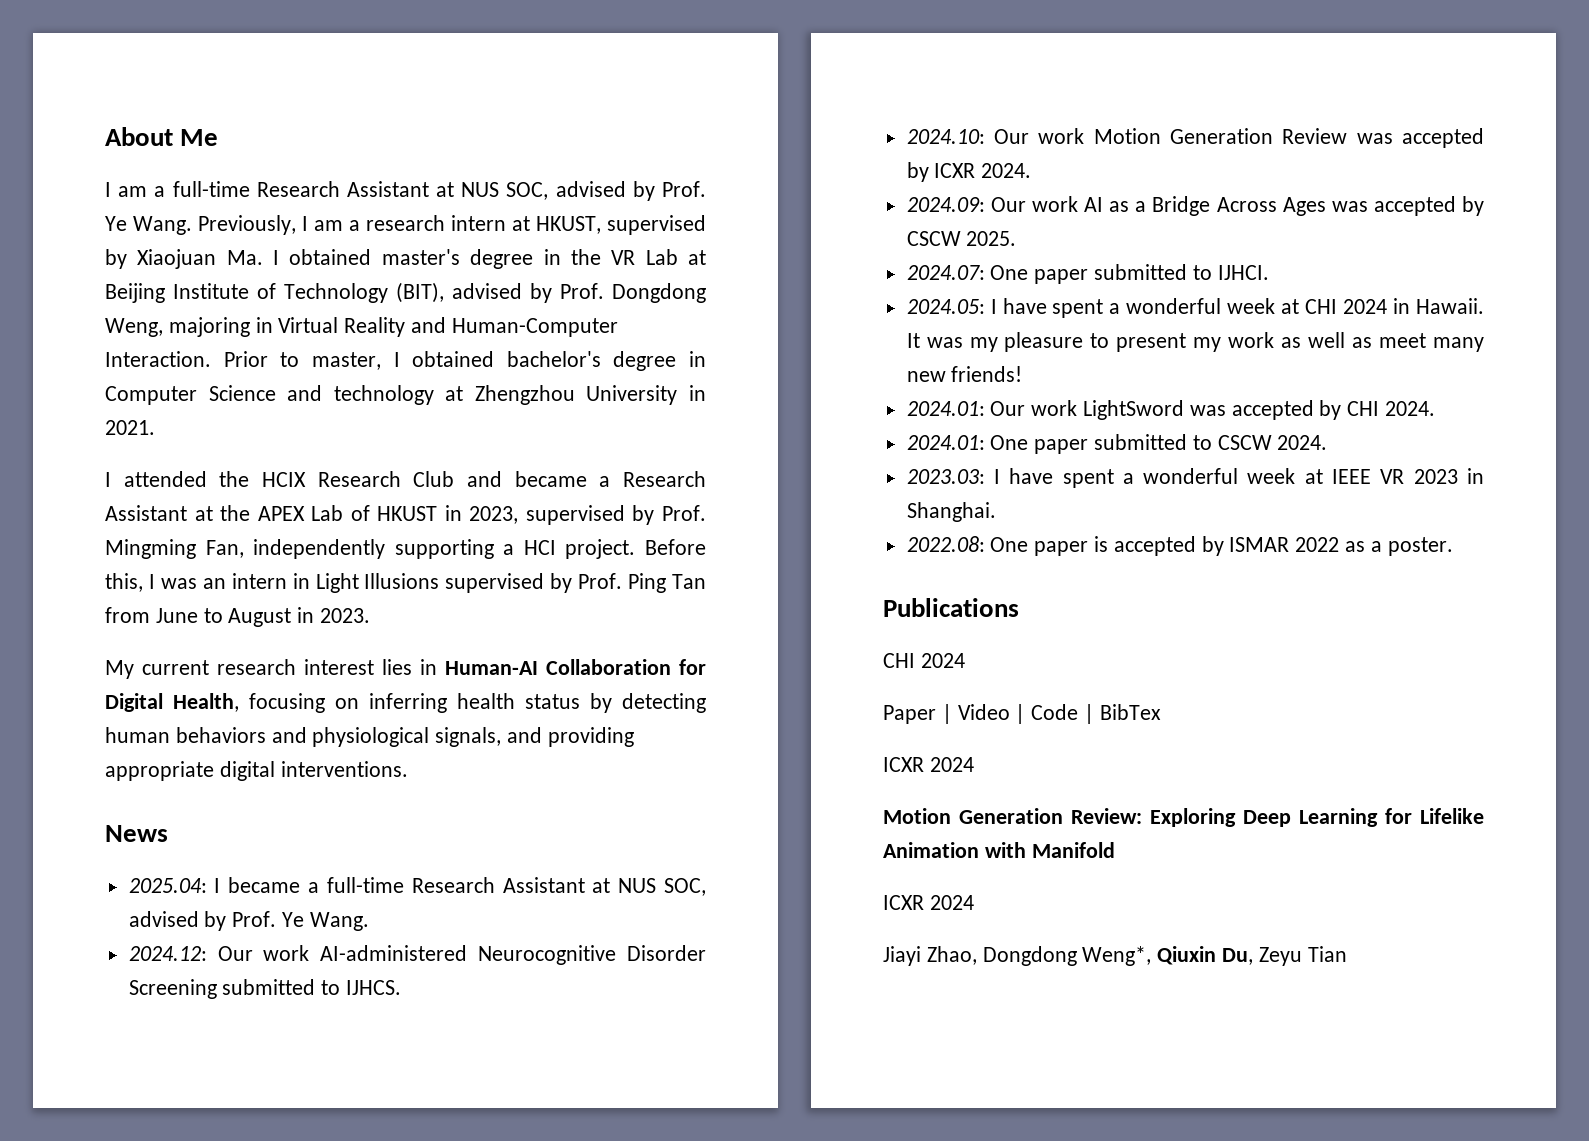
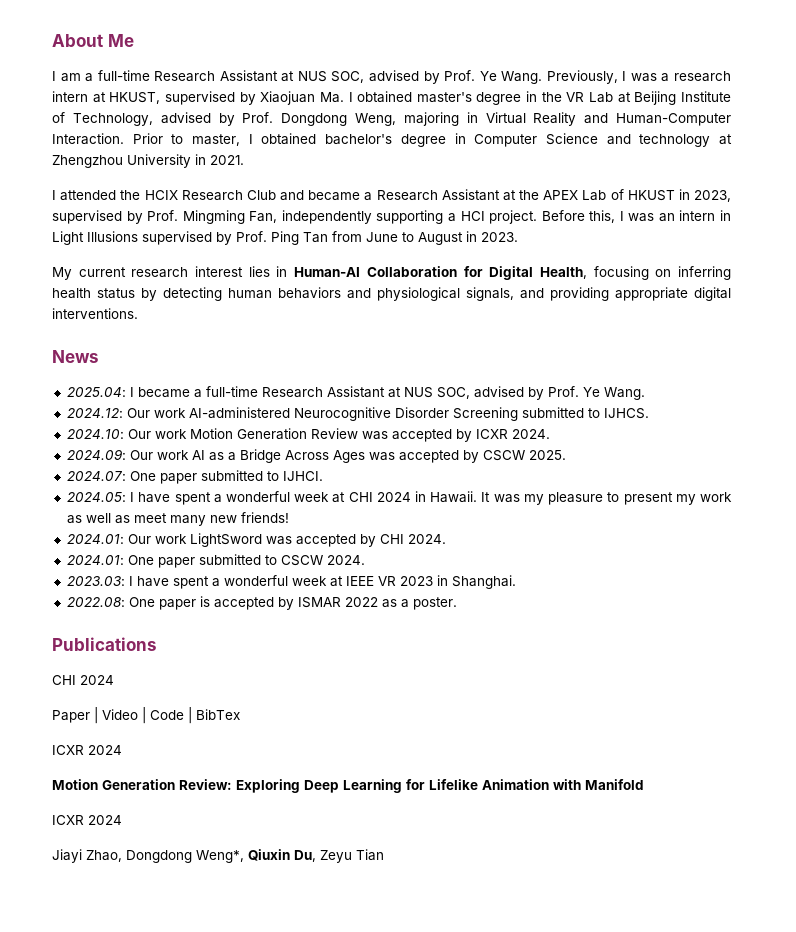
- Previously, I am a research intern at HKUST, supervised by Xiaojuan Ma. I obtained master's degree in the VR Lab at Beijing Institute of Technology (BIT), advised by Prof. Dongdong Weng, majoring in Virtual Reality and Human-Computer Interaction.
+ Previously, I was a research intern at HKUST, supervised by Xiaojuan Ma. I obtained master's degree in the VR Lab at Beijing Institute of Technology, advised by Prof. Dongdong Weng, majoring in Virtual Reality and Human-Computer Interaction.

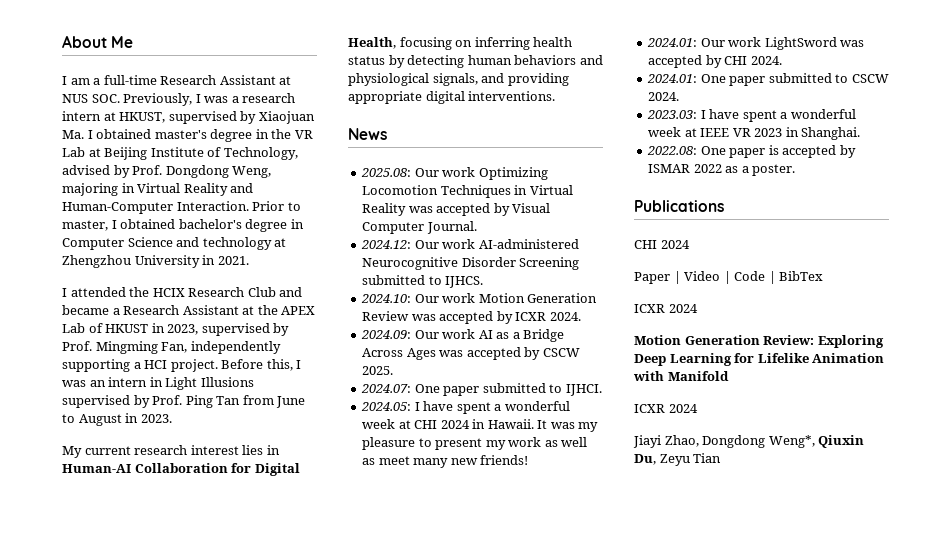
- I am a full-time Research Assistant at NUS SOC, advised by Prof. Ye Wang. Previously, I was a research intern at HKUST, supervised by Xiaojuan Ma. I obtained master's degree in the VR Lab at Beijing Institute of Technology, advised by Prof. Dongdong Weng, majoring in Virtual Reality and Human-Computer Interaction.
+ I am a full-time Research Assistant at NUS SOC. Previously, I was a research intern at HKUST, supervised by Xiaojuan Ma. I obtained master's degree in the VR Lab at Beijing Institute of Technology, advised by Prof. Dongdong Weng, majoring in Virtual Reality and Human-Computer Interaction.
- 2025.04: I became a full-time Research Assistant at NUS SOC, advised by Prof. Ye Wang.
+ 2025.08: Our work Optimizing Locomotion Techniques in Virtual Reality was accepted by Visual Computer Journal.

